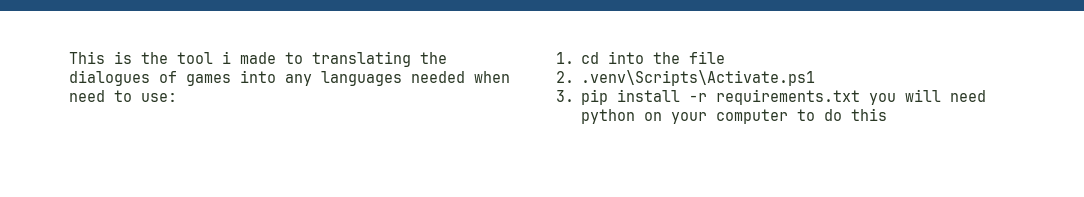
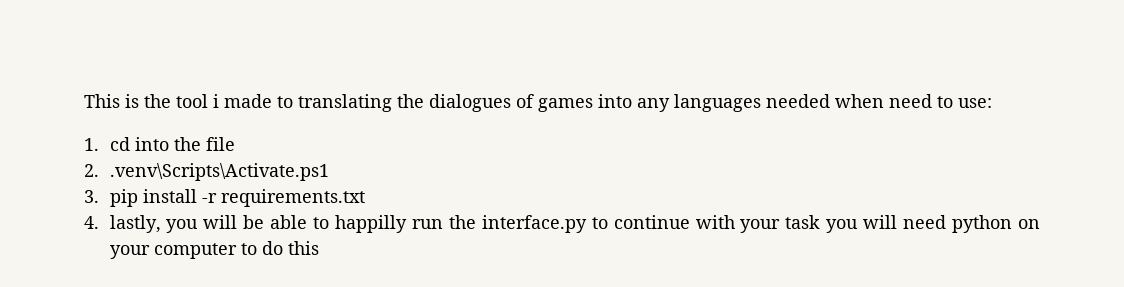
- 3. pip install -r requirements.txt you will need python on your computer to do this
+ 3. pip install -r requirements.txt
+ 4. lastly, you will be able to happilly run the interface.py to continue with your task you will need python on your computer to do this

